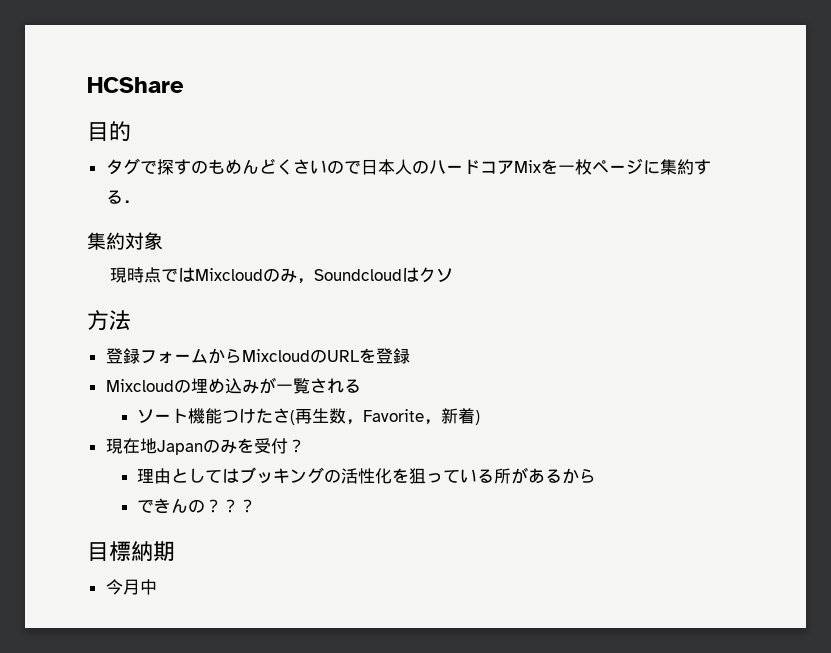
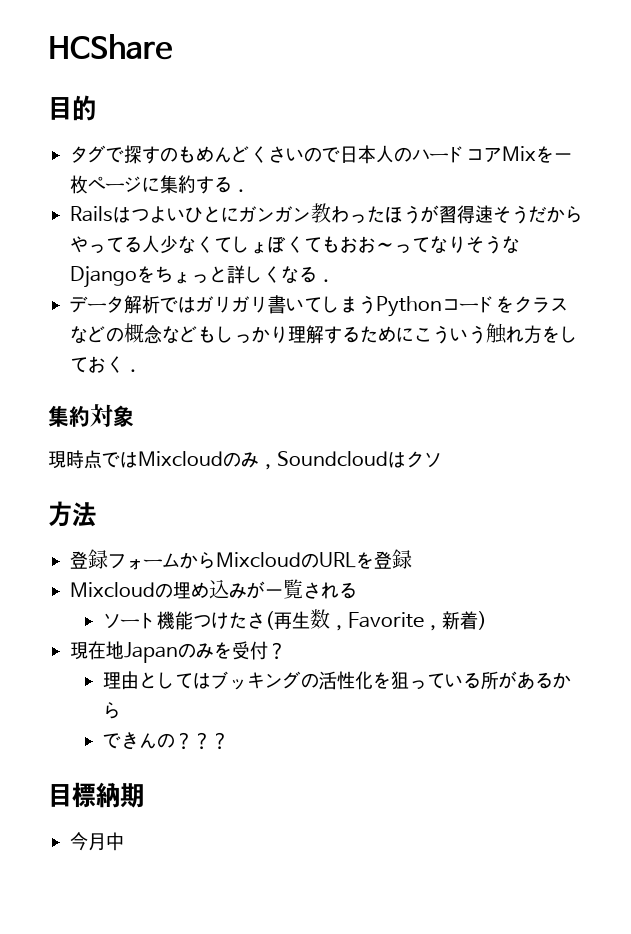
+ Railsはつよいひとにガンガン教わったほうが習得速そうだからやってる人少なくてしょぼくてもおお〜ってなりそうなDjangoをちょっと詳しくなる．
+ データ解析ではガリガリ書いてしまうPythonコードをクラスなどの概念などもしっかり理解するためにこういう触れ方をしておく．

